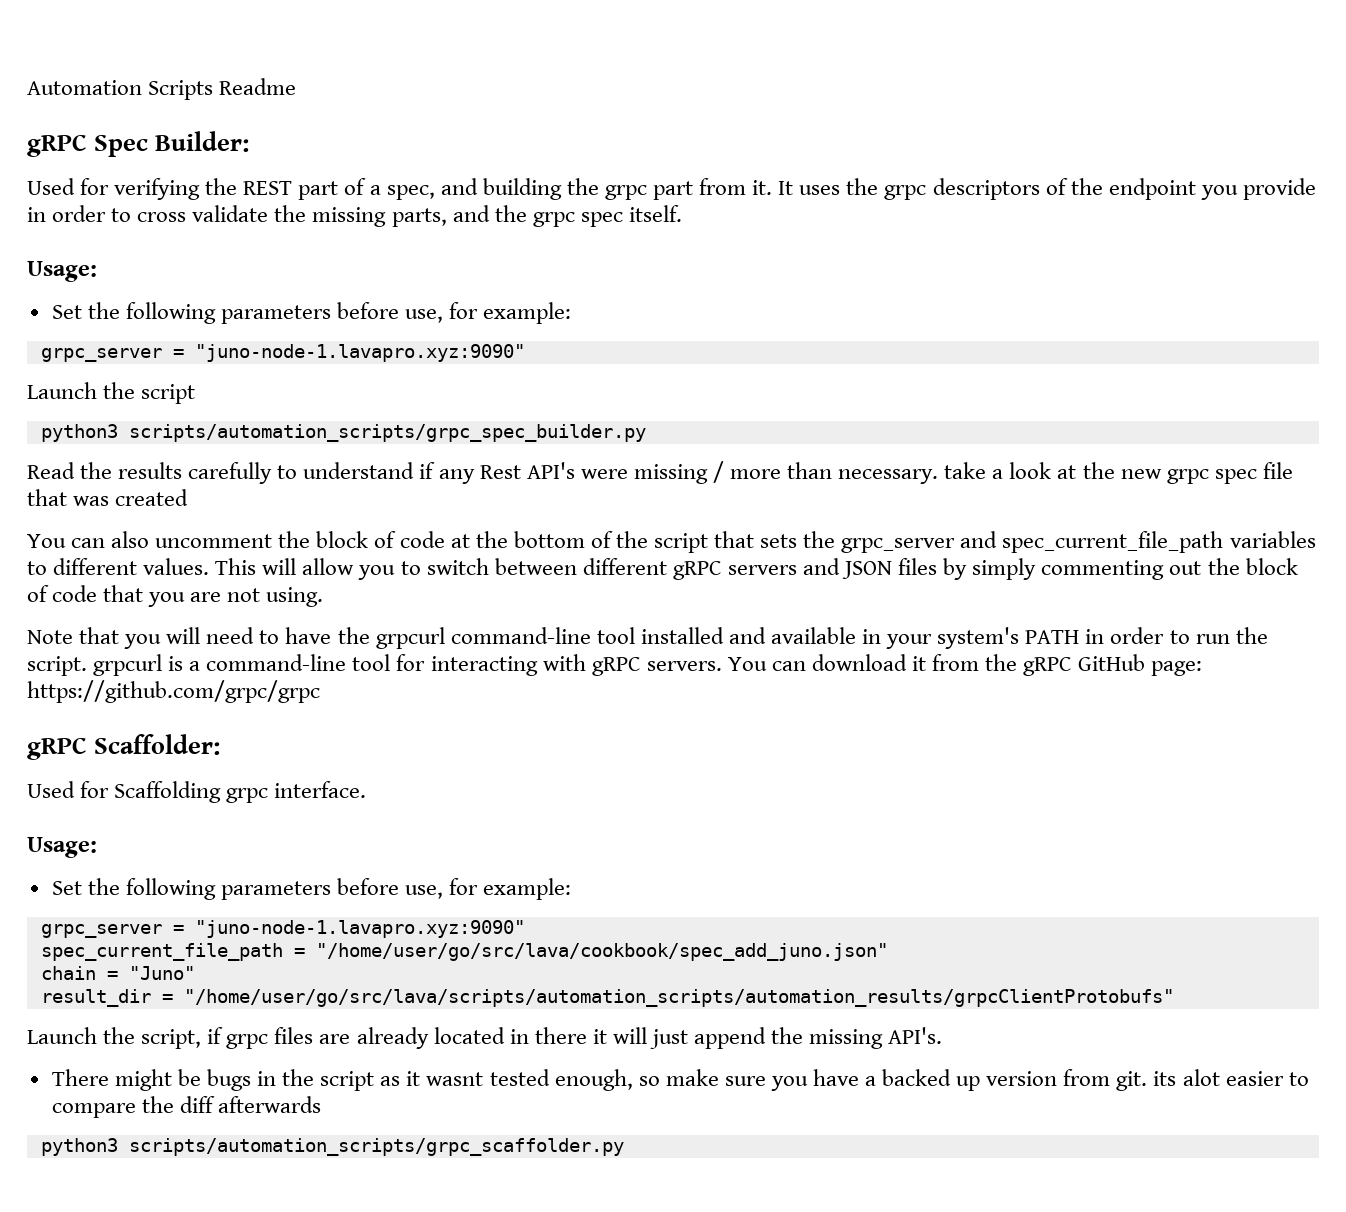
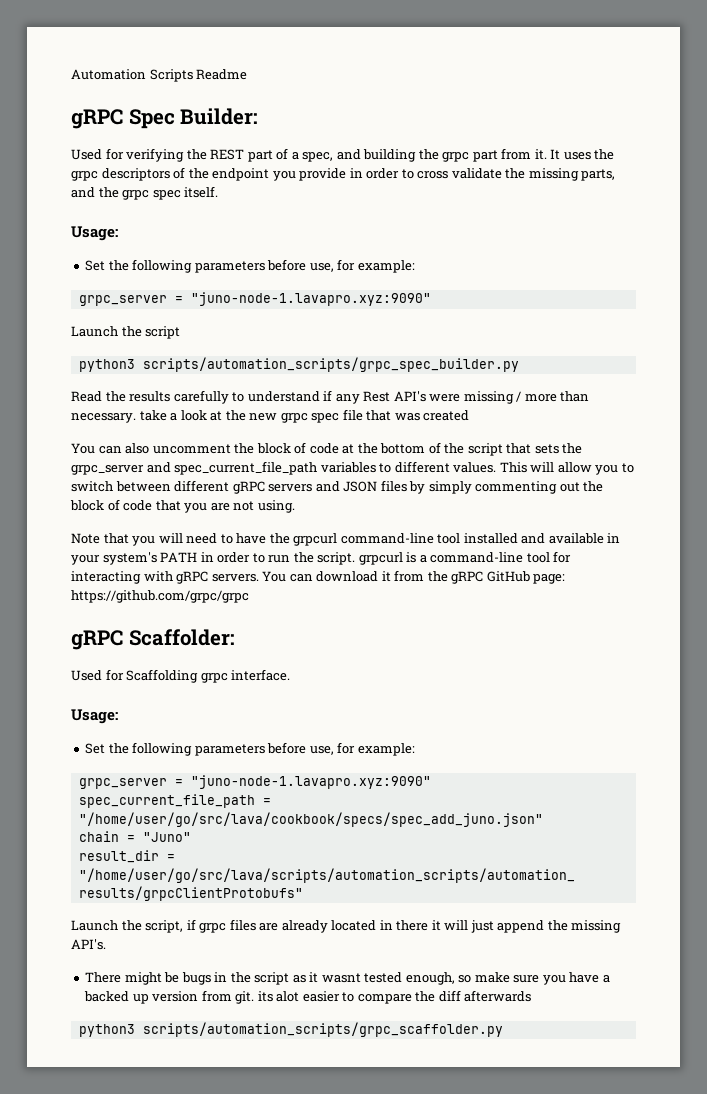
- spec_current_file_path = "/home/user/go/src/lava/cookbook/spec_add_juno.json"
+ spec_current_file_path = "/home/user/go/src/lava/cookbook/specs/spec_add_juno.json"

